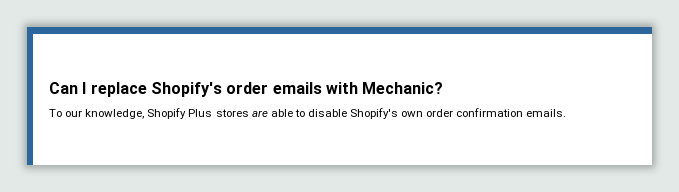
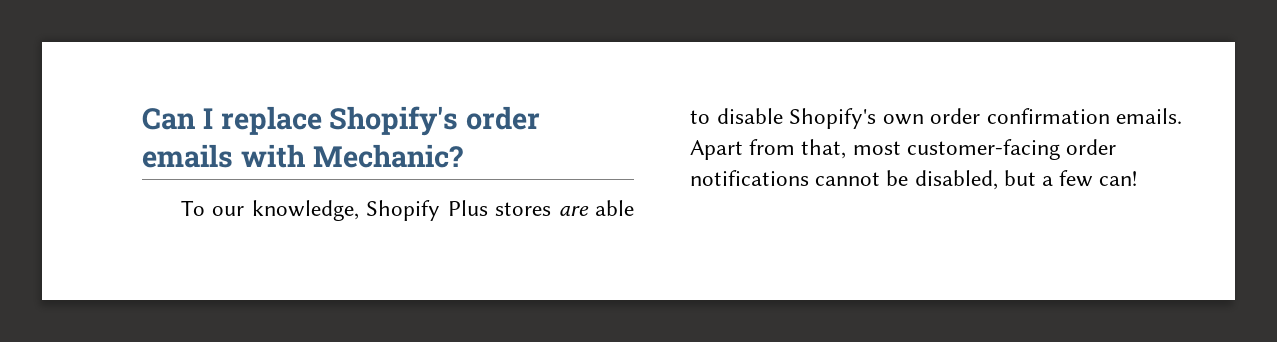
+ Apart from that, most customer-facing order notifications cannot be disabled, but a few can!

